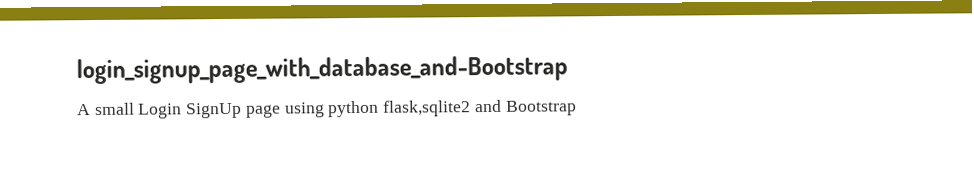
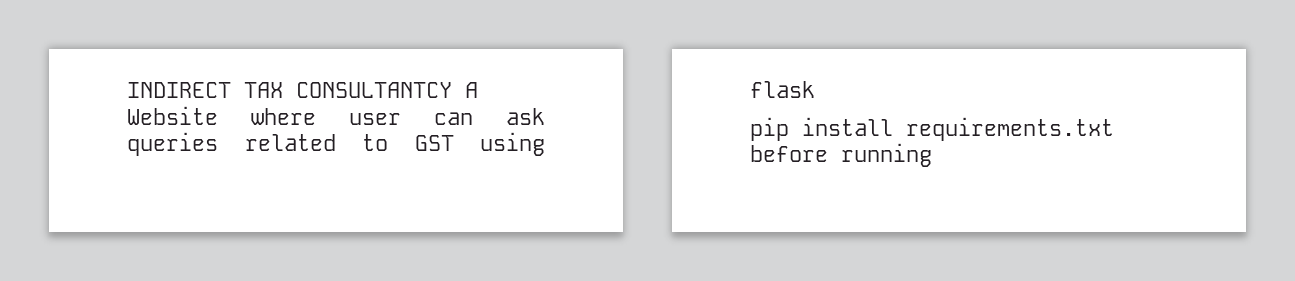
- login_signup_page_with_database_and-Bootstrap
- A small Login SignUp page using python flask,sqlite2 and Bootstrap
+ INDIRECT TAX CONSULTANTCY A Website where user can ask queries related to GST using flask
+ pip install requirements.txt before running

